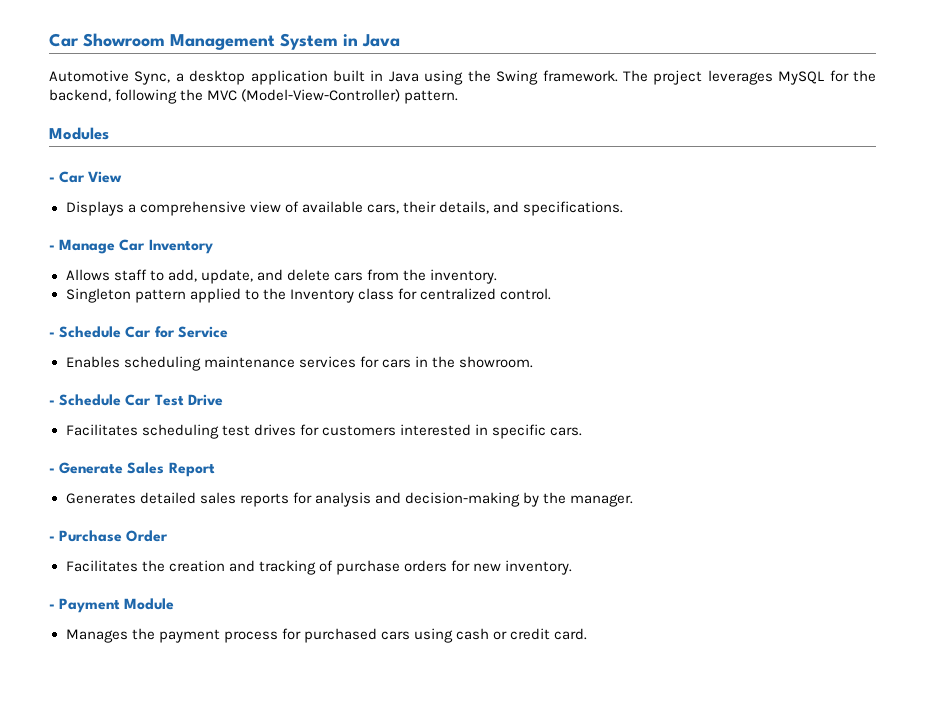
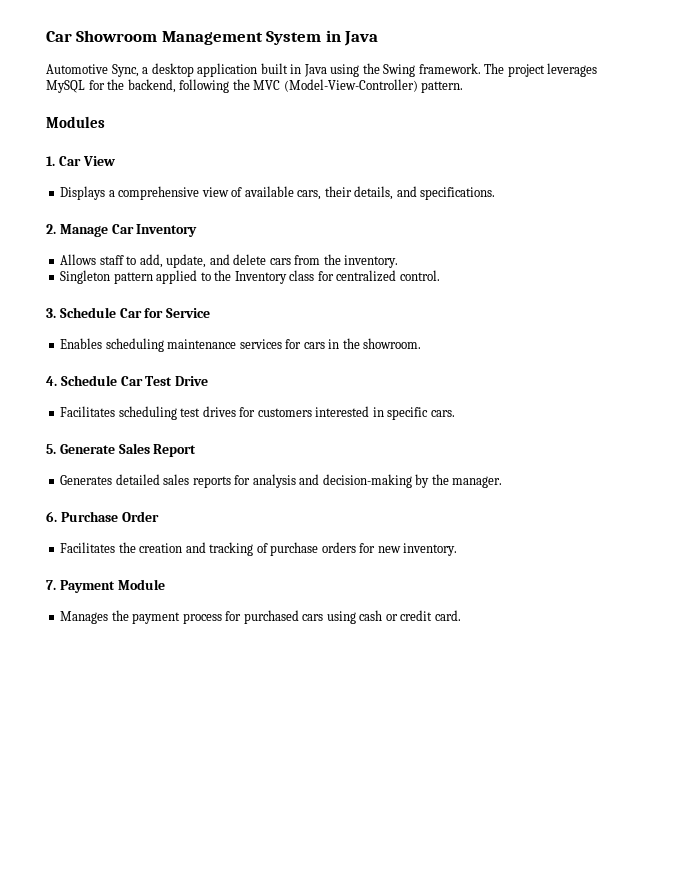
- - Car View
+ 1. Car View
- - Manage Car Inventory
+ 2. Manage Car Inventory
- - Schedule Car for Service
+ 3. Schedule Car for Service
- - Schedule Car Test Drive
+ 4. Schedule Car Test Drive
- - Generate Sales Report
+ 5. Generate Sales Report
- - Purchase Order
+ 6. Purchase Order
- - Payment Module
+ 7. Payment Module

